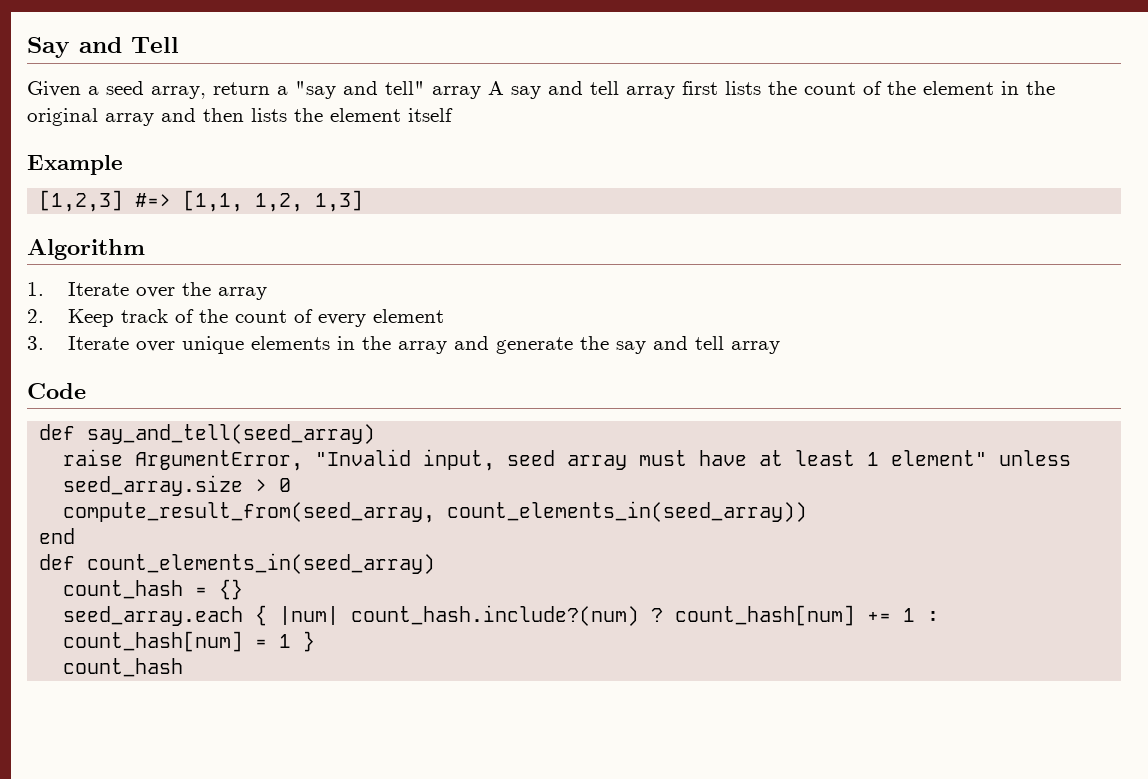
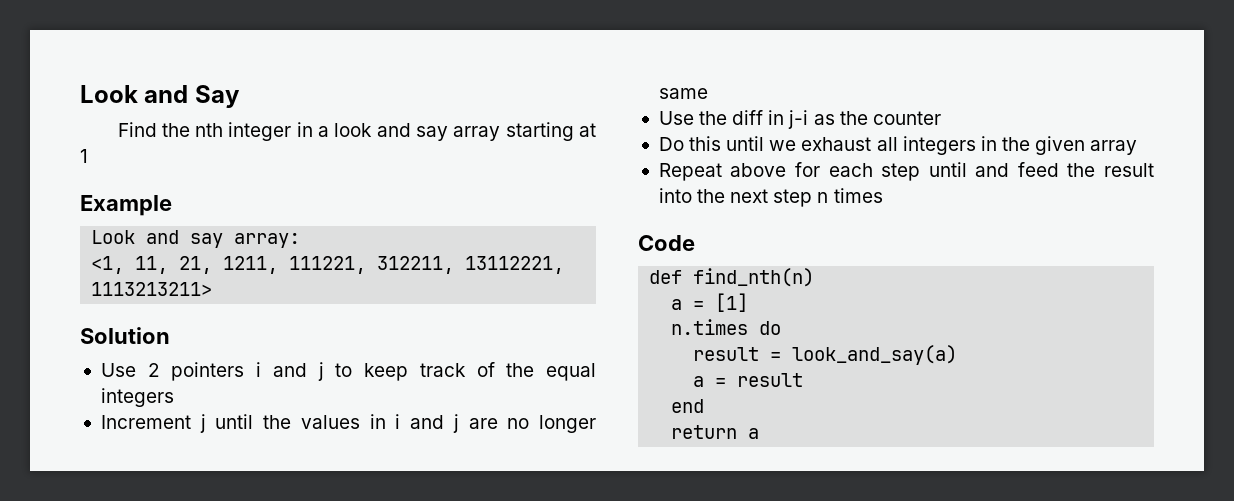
- Say and Tell
- Given a seed array, return a "say and tell" array A say and tell array first lists the count of the element in the original array and then lists the element itself
+ Look and Say
+ Find the nth integer in a look and say array starting at 1
  Example
- [1,2,3] #=> [1,1, 1,2, 1,3]
- Algorithm
- 1. Iterate over the array
- 2. Keep track of the count of every element
- 3. Iterate over unique elements in the array and generate the say and tell array
+ Look and say array:
+ <1, 11, 21, 1211, 111221, 312211, 13112221, 1113213211>
+ Solution
+ Use 2 pointers i and j to keep track of the equal integers
+ Increment j until the values in i and j are no longer same
+ Use the diff in j-i as the counter
+ Do this until we exhaust all integers in the given array
+ Repeat above for each step until and feed the result into the next step n times
  Code
- def say_and_tell(seed_array)
- raise ArgumentError, "Invalid input, seed array must have at least 1 element" unless seed_array.size > 0
- compute_result_from(seed_array, count_elements_in(seed_array))
+ def find_nth(n)
+ a = [1]
+ n.times do
+ result = look_and_say(a)
+ a = result
  end
- def count_elements_in(seed_array)
- count_hash = {}
- seed_array.each { |num| count_hash.include?(num) ? count_hash[num] += 1 : count_hash[num] = 1 }
- count_hash
+ return a

